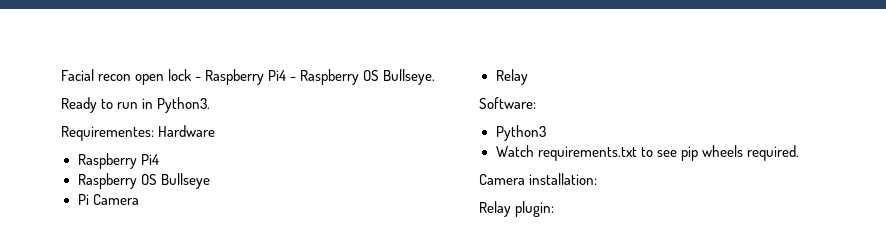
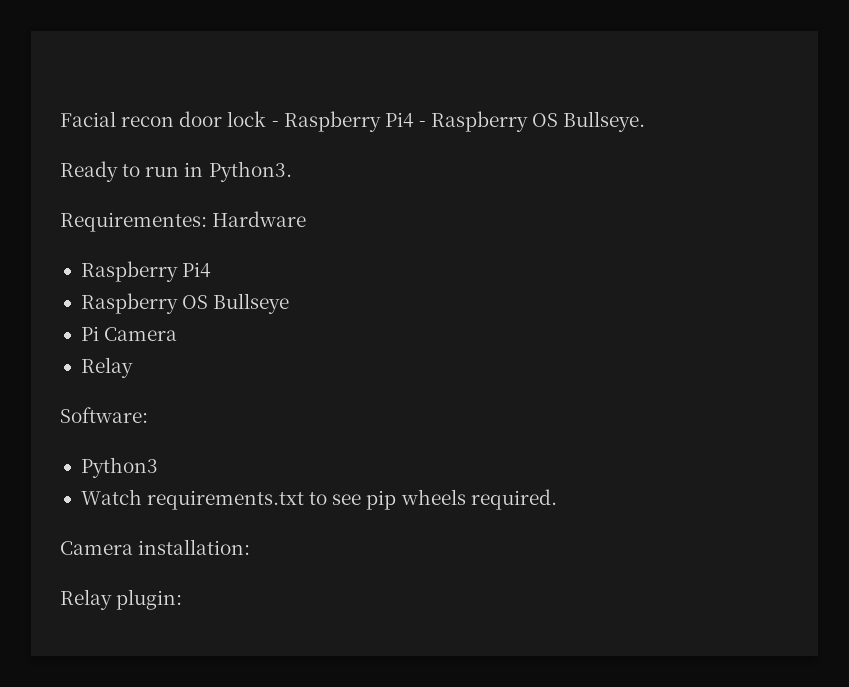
- Facial recon open lock - Raspberry Pi4 - Raspberry OS Bullseye.
+ Facial recon door lock - Raspberry Pi4 - Raspberry OS Bullseye.

